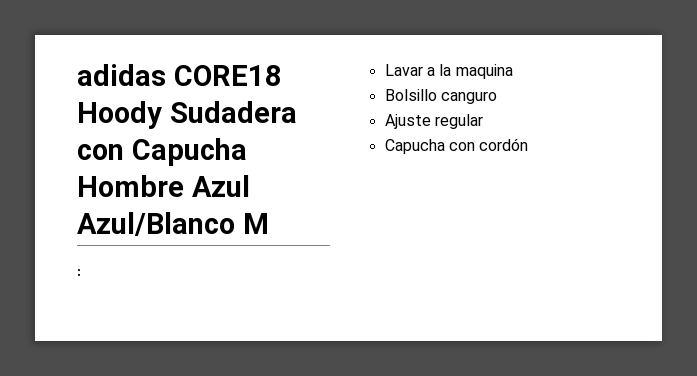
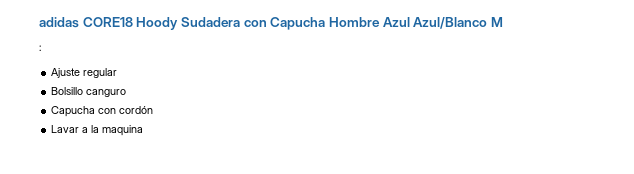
+ Ajuste regular
+ Bolsillo canguro
+ Capucha con cordón
  Lavar a la maquina
- Bolsillo canguro
- Ajuste regular
- Capucha con cordón

